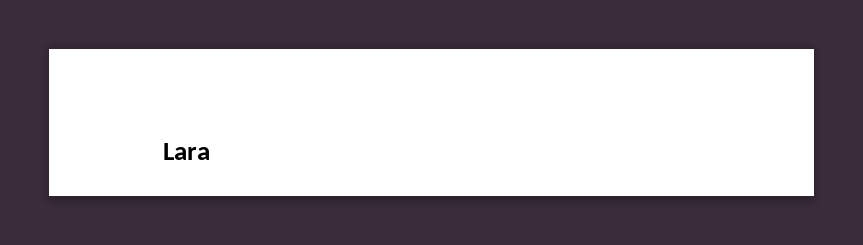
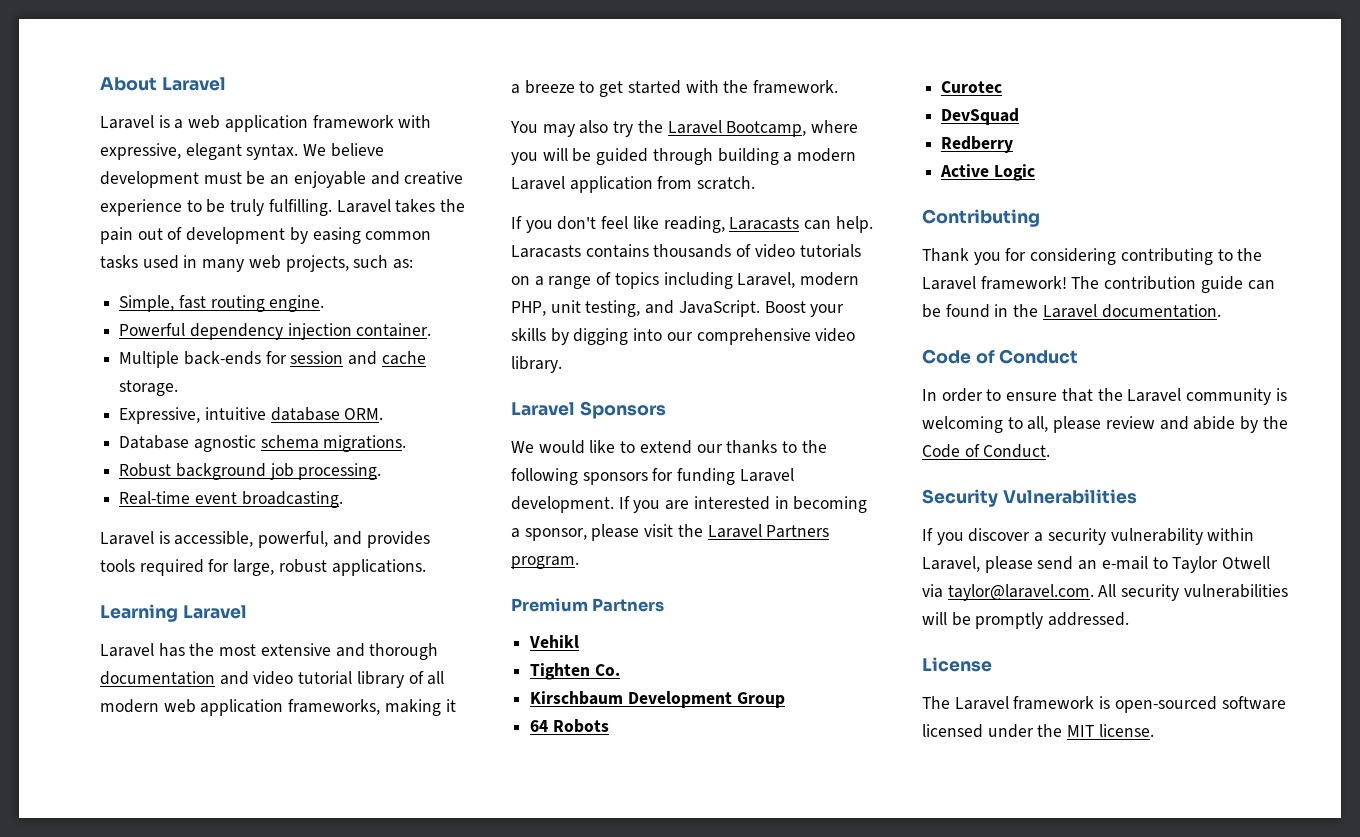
- Lara
+ About Laravel
+ Laravel is a web application framework with expressive, elegant syntax. We believe development must be an enjoyable and creative experience to be truly fulfilling. Laravel takes the pain out of development by easing common tasks used in many web projects, such as:
+ Simple, fast routing engine.
+ Powerful dependency injection container.
+ Multiple back-ends for session and cache storage.
+ Expressive, intuitive database ORM.
+ Database agnostic schema migrations.
+ Robust background job processing.
+ Real-time event broadcasting.
+ Laravel is accessible, powerful, and provides tools required for large, robust applications.
+ Learning Laravel
+ Laravel has the most extensive and thorough documentation and video tutorial library of all modern web application frameworks, making it a breeze to get started with the framework.
+ You may also try the Laravel Bootcamp, where you will be guided through building a modern Laravel application from scratch.
+ If you don't feel like reading, Laracasts can help. Laracasts contains thousands of video tutorials on a range of topics including Laravel, modern PHP, unit testing, and JavaScript. Boost your skills by digging into our comprehensive video library.
+ Laravel Sponsors
+ We would like to extend our thanks to the following sponsors for funding Laravel development. If you are interested in becoming a sponsor, please visit the Laravel Partners program.
+ Premium Partners
+ Vehikl
+ Tighten Co.
+ Kirschbaum Development Group
+ 64 Robots
+ Curotec
+ DevSquad
+ Redberry
+ Active Logic
+ Contributing
+ Thank you for considering contributing to the Laravel framework! The contribution guide can be found in the Laravel documentation.
+ Code of Conduct
+ In order to ensure that the Laravel community is welcoming to all, please review and abide by the Code of Conduct.
+ Security Vulnerabilities
+ If you discover a security vulnerability within Laravel, please send an e-mail to Taylor Otwell via taylor@laravel.com. All security vulnerabilities will be promptly addressed.
+ License
+ The Laravel framework is open-sourced software licensed under the MIT license.

